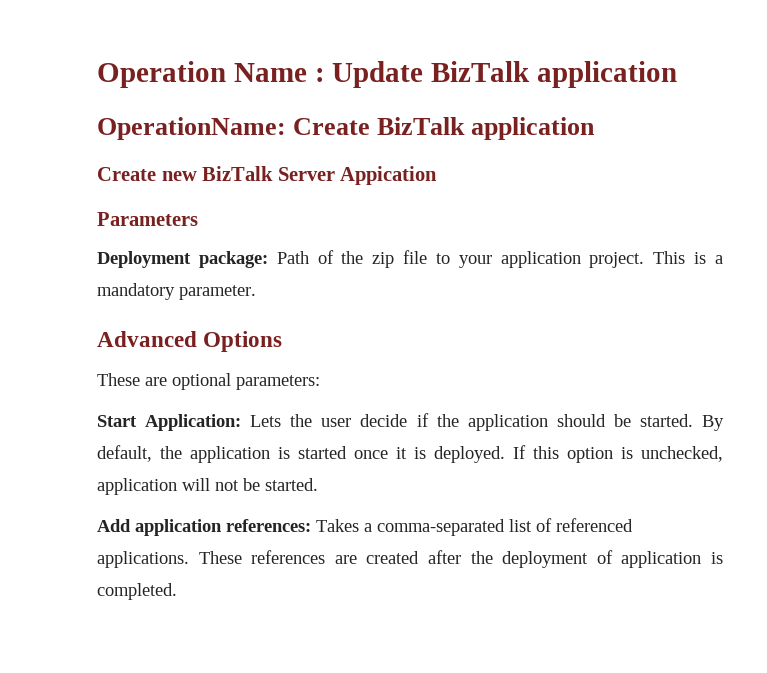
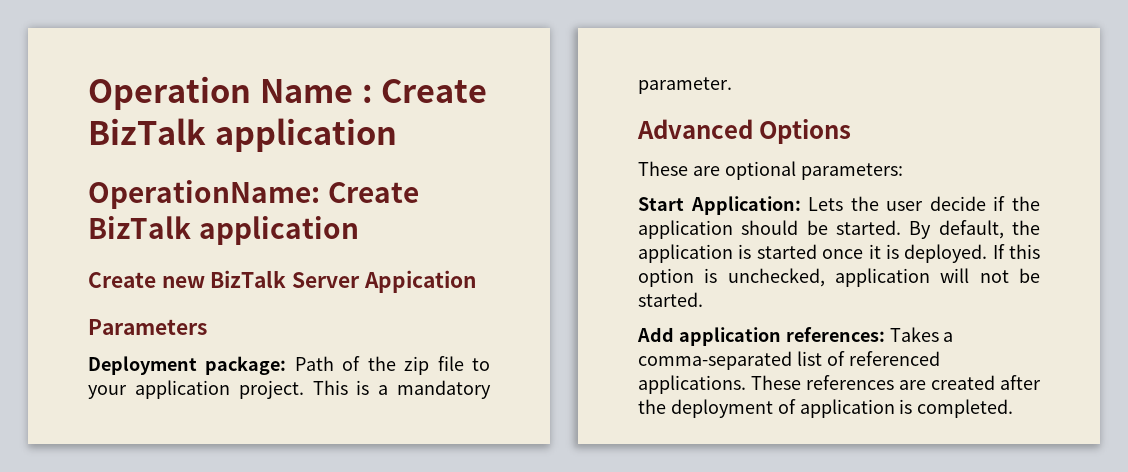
- Operation Name : Update BizTalk application
+ Operation Name : Create BizTalk application

